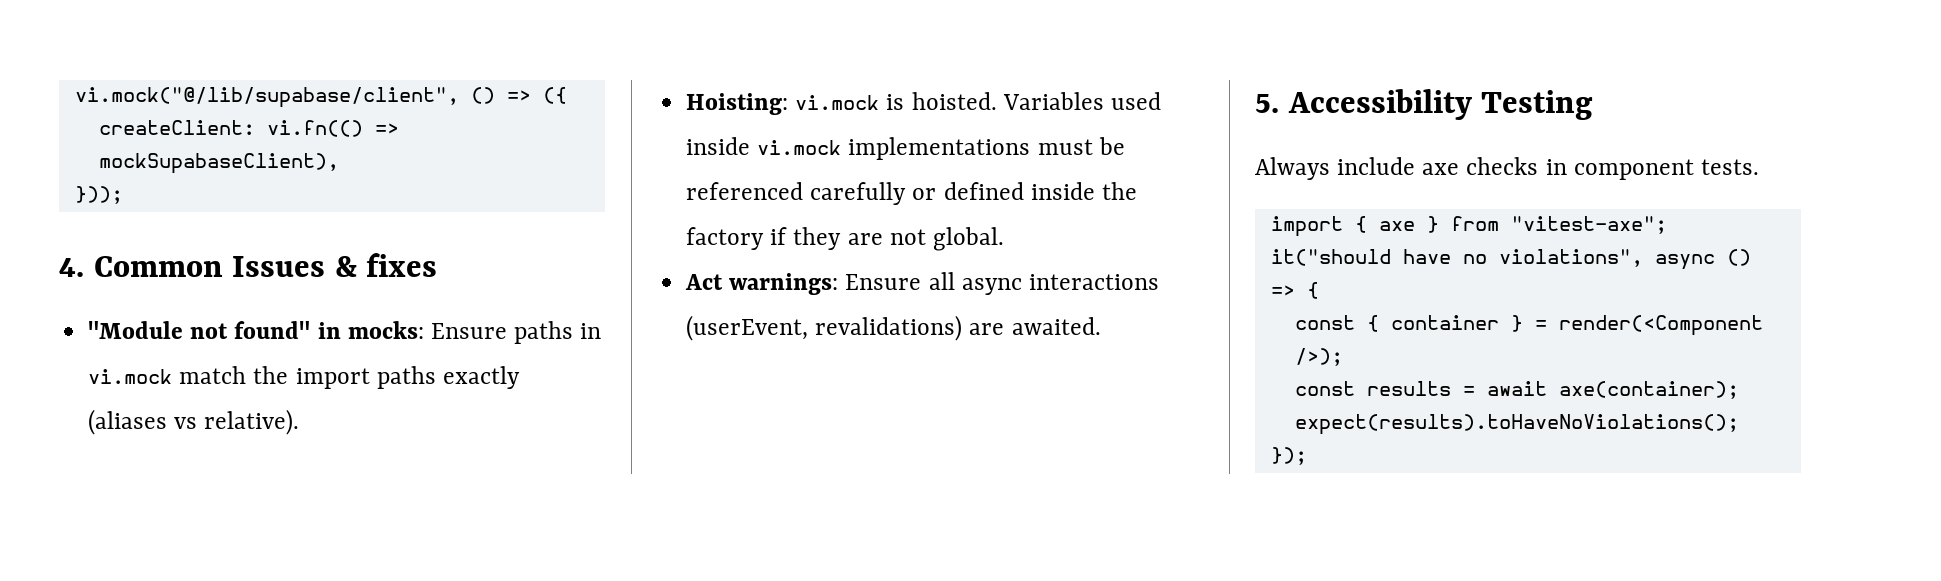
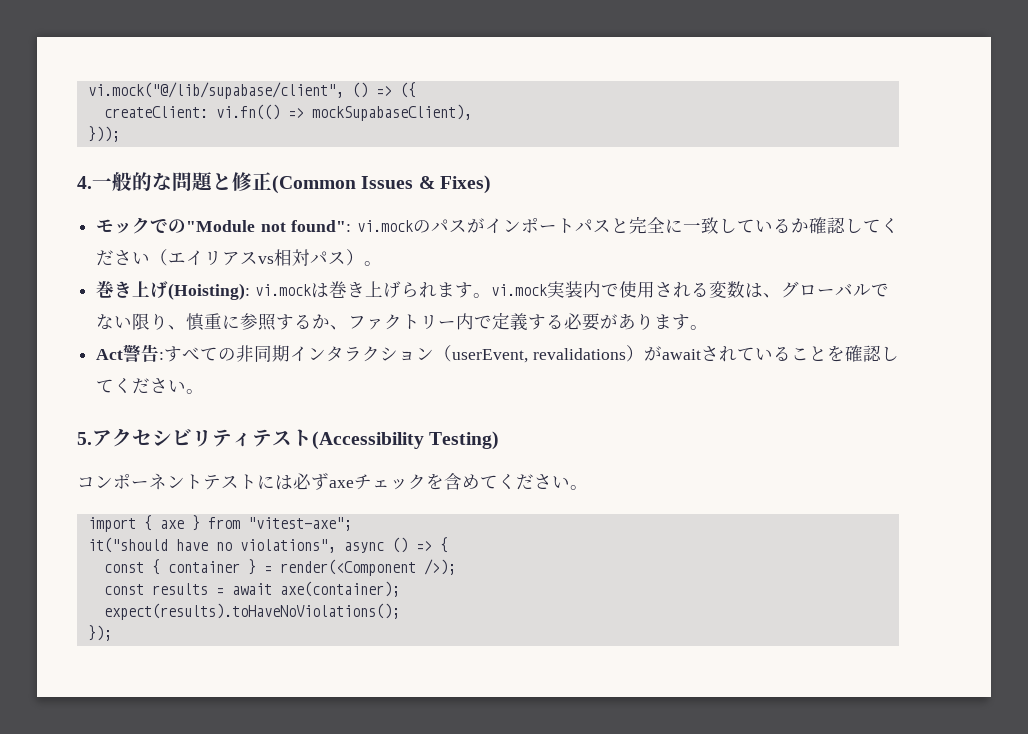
- 4. Common Issues & fixes
- "Module not found" in mocks: Ensure paths in vi.mock match the import paths exactly (aliases vs relative).
- Hoisting: vi.mock is hoisted. Variables used inside vi.mock implementations must be referenced carefully or defined inside the factory if they are not global.
- Act warnings: Ensure all async interactions (userEvent, revalidations) are awaited.
- 5. Accessibility Testing
- Always include axe checks in component tests.
+ 4.一般的な問題と修正(Common Issues & Fixes)
+ モックでの"Module not found": vi.mockのパスがインポートパスと完全に一致しているか確認してください（エイリアスvs相対パス）。
+ 巻き上げ(Hoisting): vi.mockは巻き上げられます。vi.mock実装内で使用される変数は、グローバルでない限り、慎重に参照するか、ファクトリー内で定義する必要があります。
+ Act警告:すべての非同期インタラクション（userEvent, revalidations）がawaitされていることを確認してください。
+ 5.アクセシビリティテスト(Accessibility Testing)
+ コンポーネントテストには必ずaxeチェックを含めてください。

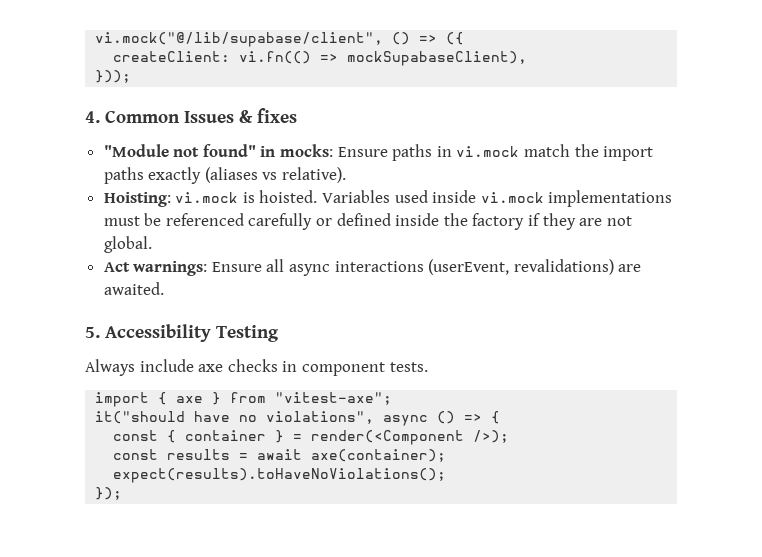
- 4.一般的な問題と修正(Common Issues & Fixes)
- モックでの"Module not found": vi.mockのパスがインポートパスと完全に一致しているか確認してください（エイリアスvs相対パス）。
- 巻き上げ(Hoisting): vi.mockは巻き上げられます。vi.mock実装内で使用される変数は、グローバルでない限り、慎重に参照するか、ファクトリー内で定義する必要があります。
- Act警告:すべての非同期インタラクション（userEvent, revalidations）がawaitされていることを確認してください。
- 5.アクセシビリティテスト(Accessibility Testing)
- コンポーネントテストには必ずaxeチェックを含めてください。
+ 4. Common Issues & fixes
+ "Module not found" in mocks: Ensure paths in vi.mock match the import paths exactly (aliases vs relative).
+ Hoisting: vi.mock is hoisted. Variables used inside vi.mock implementations must be referenced carefully or defined inside the factory if they are not global.
+ Act warnings: Ensure all async interactions (userEvent, revalidations) are awaited.
+ 5. Accessibility Testing
+ Always include axe checks in component tests.

